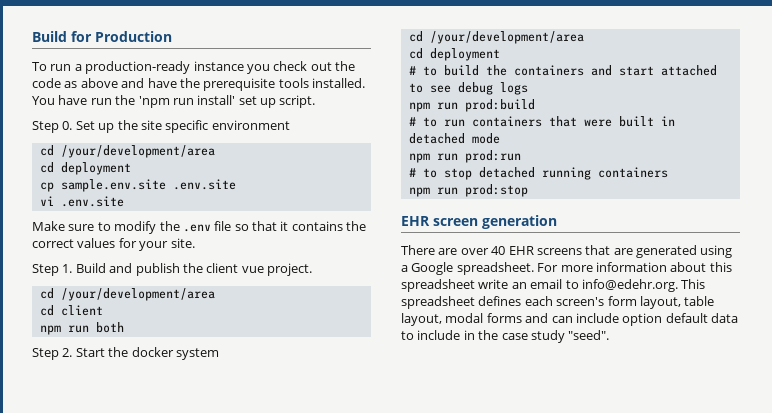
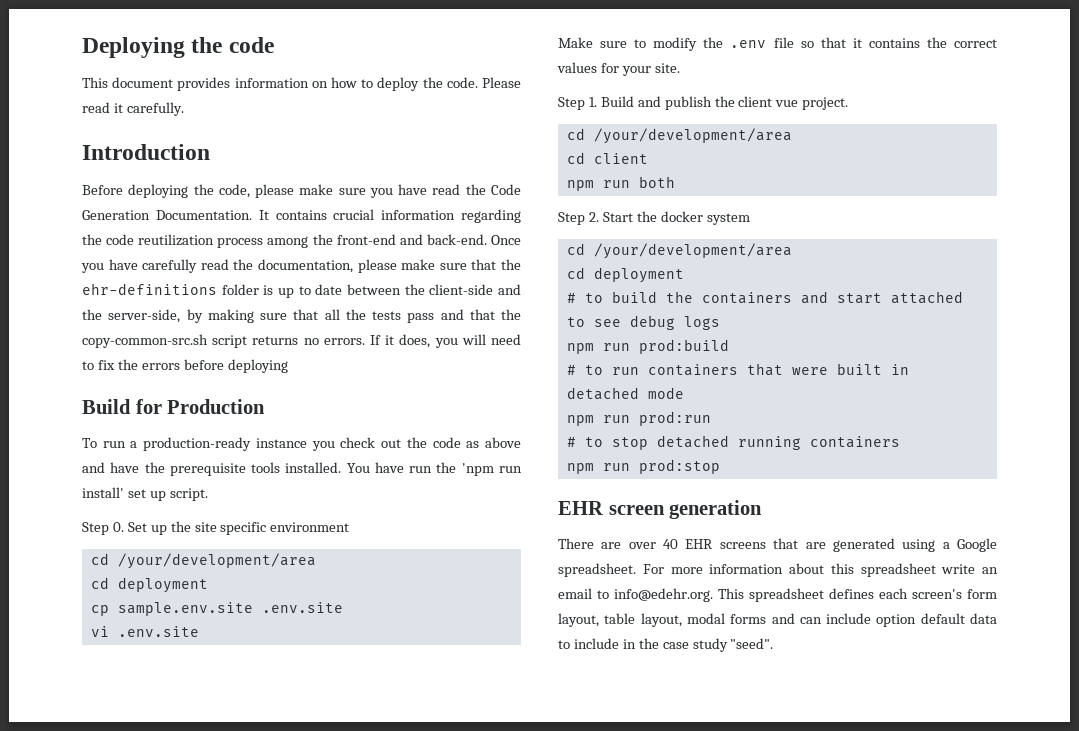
+ Deploying the code
+ This document provides information on how to deploy the code. Please read it carefully.
+ Introduction
+ Before deploying the code, please make sure you have read the Code Generation Documentation. It contains crucial information regarding the code reutilization process among the front-end and back-end. Once you have carefully read the documentation, please make sure that the ehr-definitions folder is up to date between the client-side and the server-side, by making sure that all the tests pass and that the copy-common-src.sh script returns no errors. If it does, you will need to fix the errors before deploying

